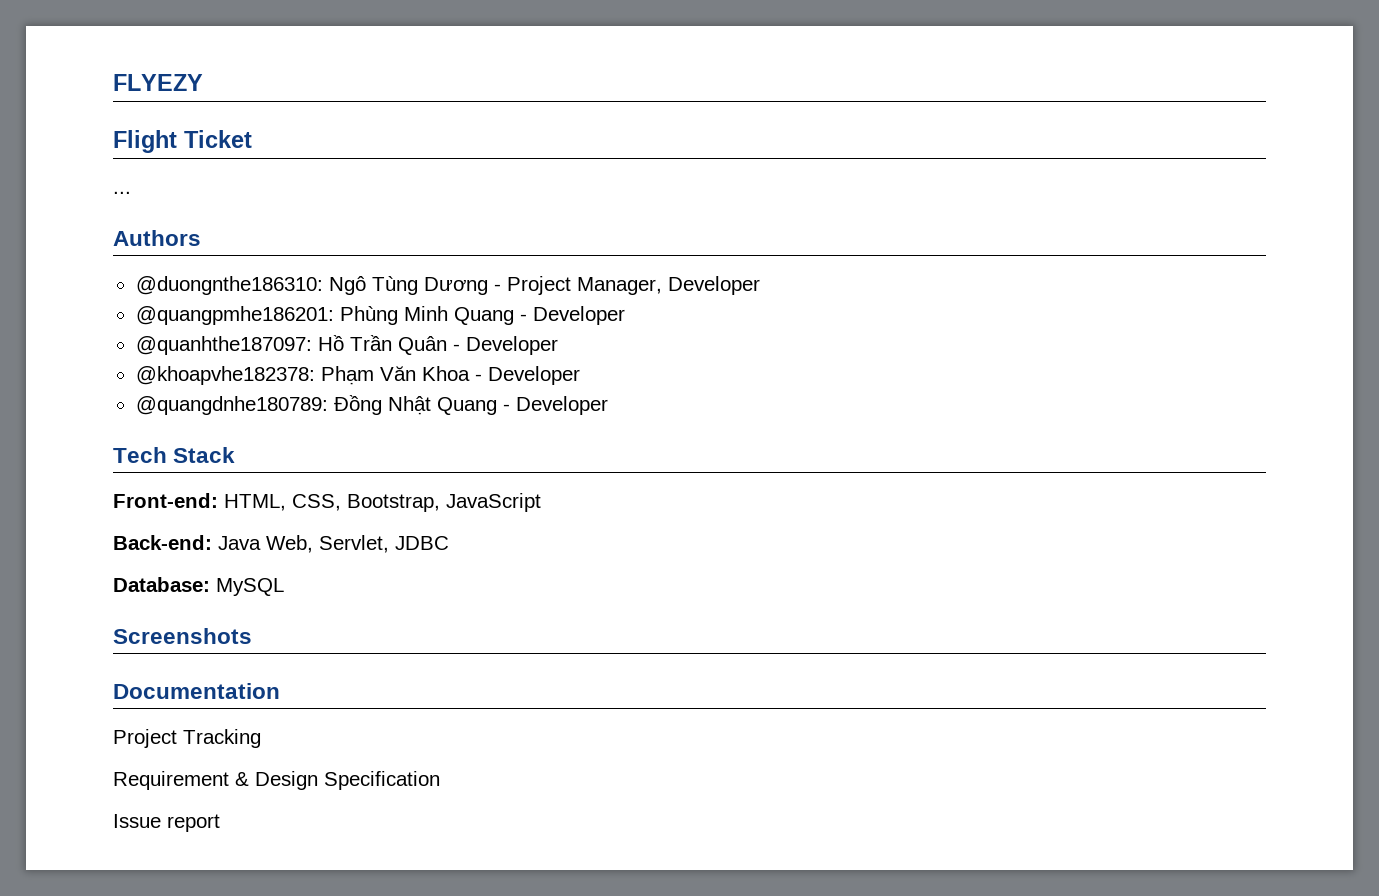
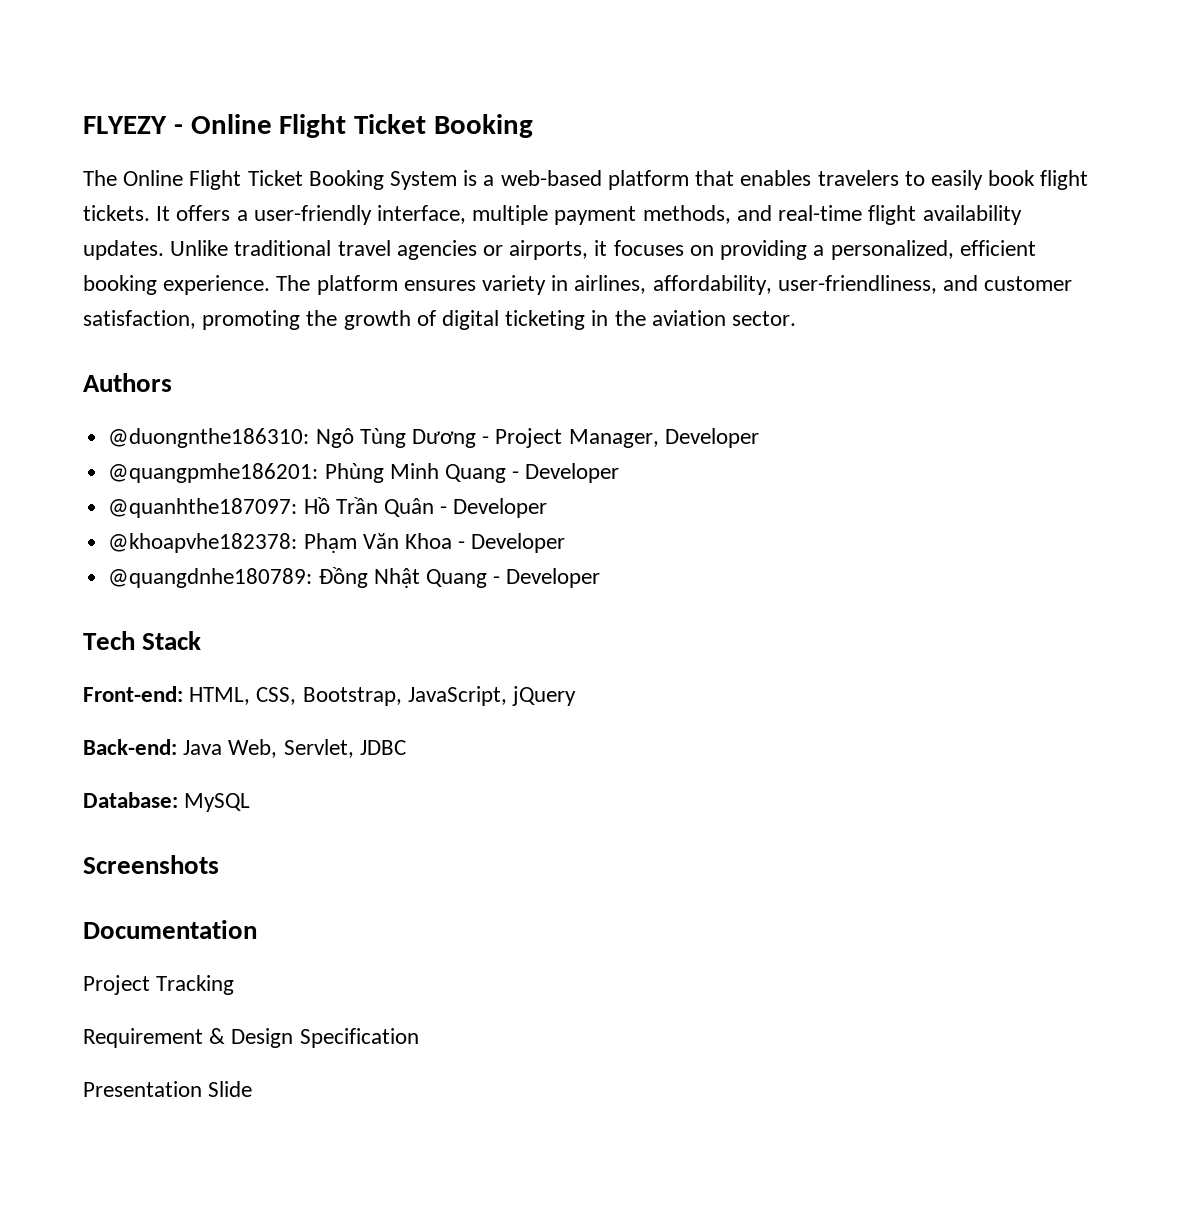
- FLYEZY
- Flight Ticket
- ...
+ FLYEZY - Online Flight Ticket Booking
+ The Online Flight Ticket Booking System is a web-based platform that enables travelers to easily book flight tickets. It offers a user-friendly interface, multiple payment methods, and real-time flight availability updates. Unlike traditional travel agencies or airports, it focuses on providing a personalized, efficient booking experience. The platform ensures variety in airlines, affordability, user-friendliness, and customer satisfaction, promoting the growth of digital ticketing in the aviation sector.
- Front-end: HTML, CSS, Bootstrap, JavaScript
+ Front-end: HTML, CSS, Bootstrap, JavaScript, jQuery
- Issue report
+ Presentation Slide

